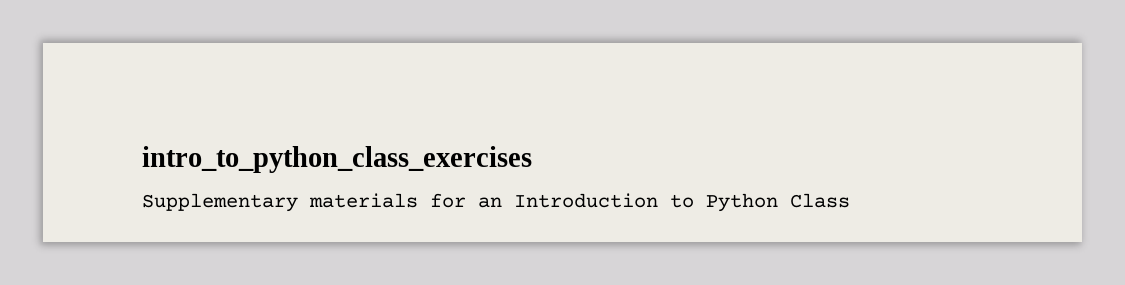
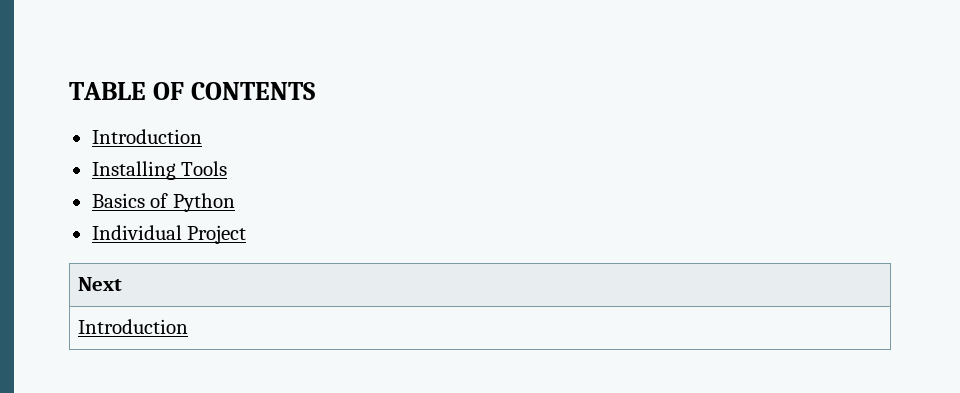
- intro_to_python_class_exercises
- Supplementary materials for an Introduction to Python Class
+ TABLE OF CONTENTS
+ Introduction
+ Installing Tools
+ Basics of Python
+ Individual Project
+ Next
+ Introduction

